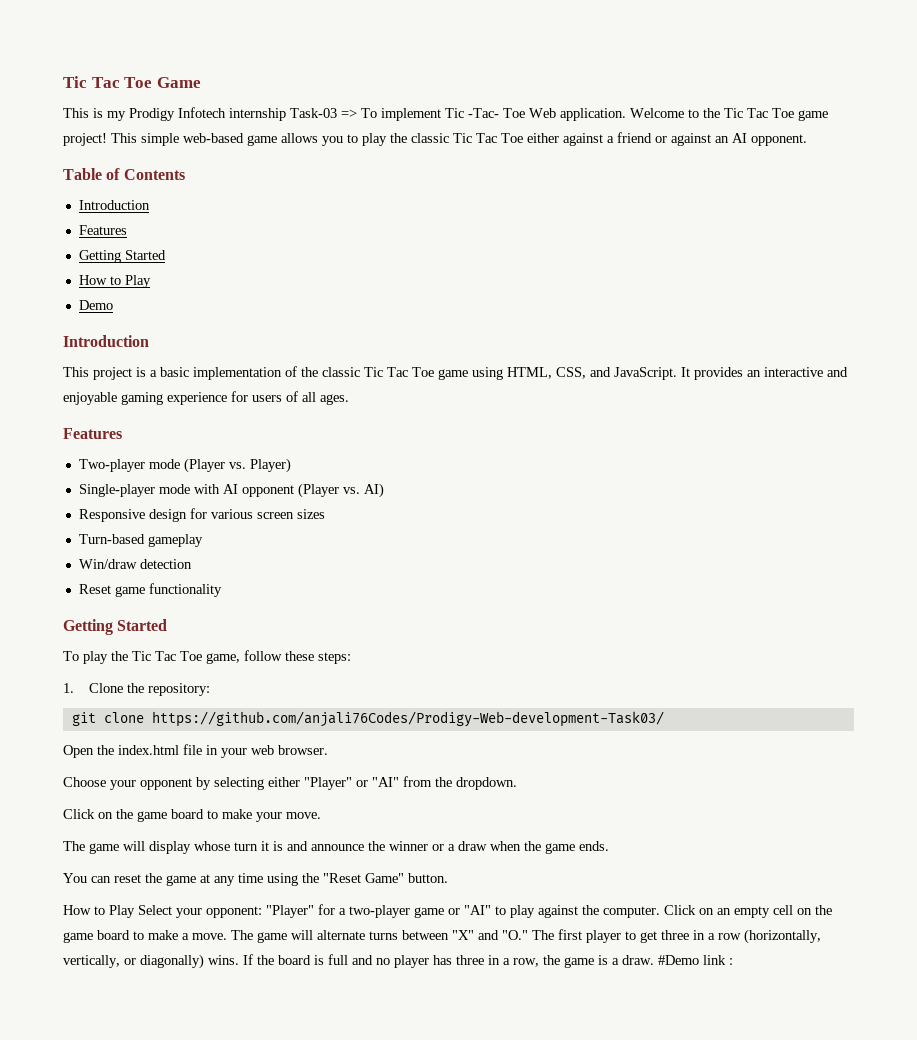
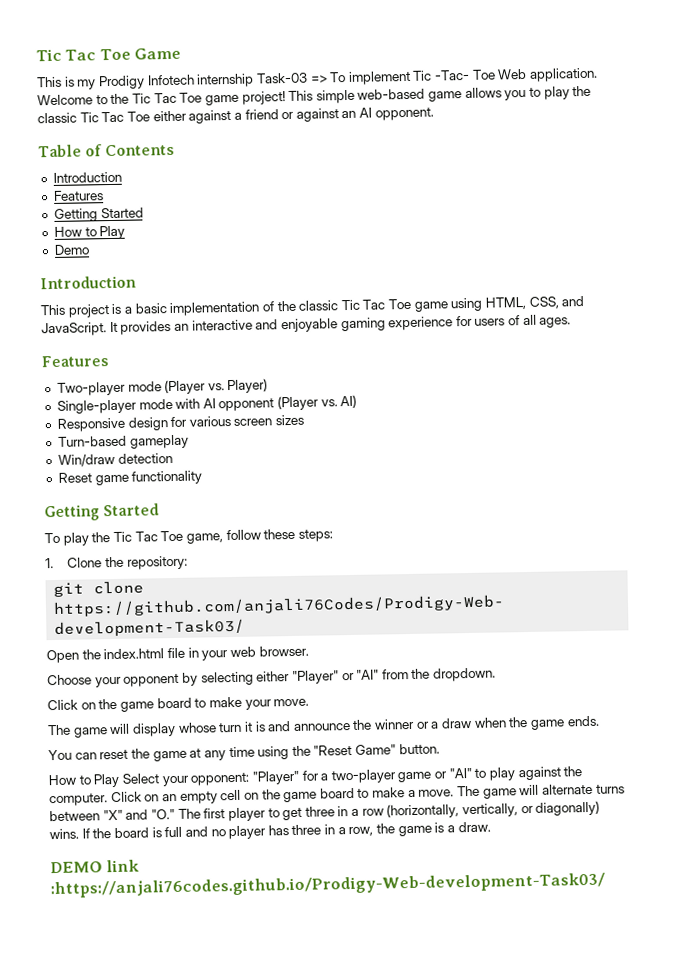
- If the board is full and no player has three in a row, the game is a draw. #Demo link :
+ If the board is full and no player has three in a row, the game is a draw.
+ DEMO link :https://anjali76codes.github.io/Prodigy-Web-development-Task03/

